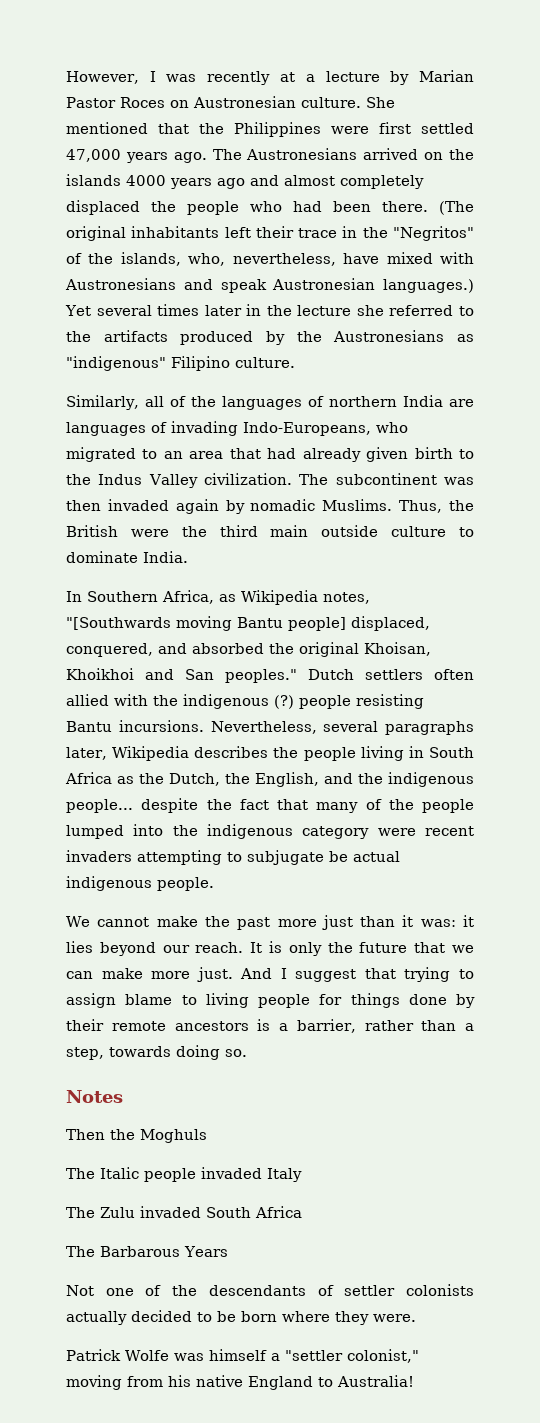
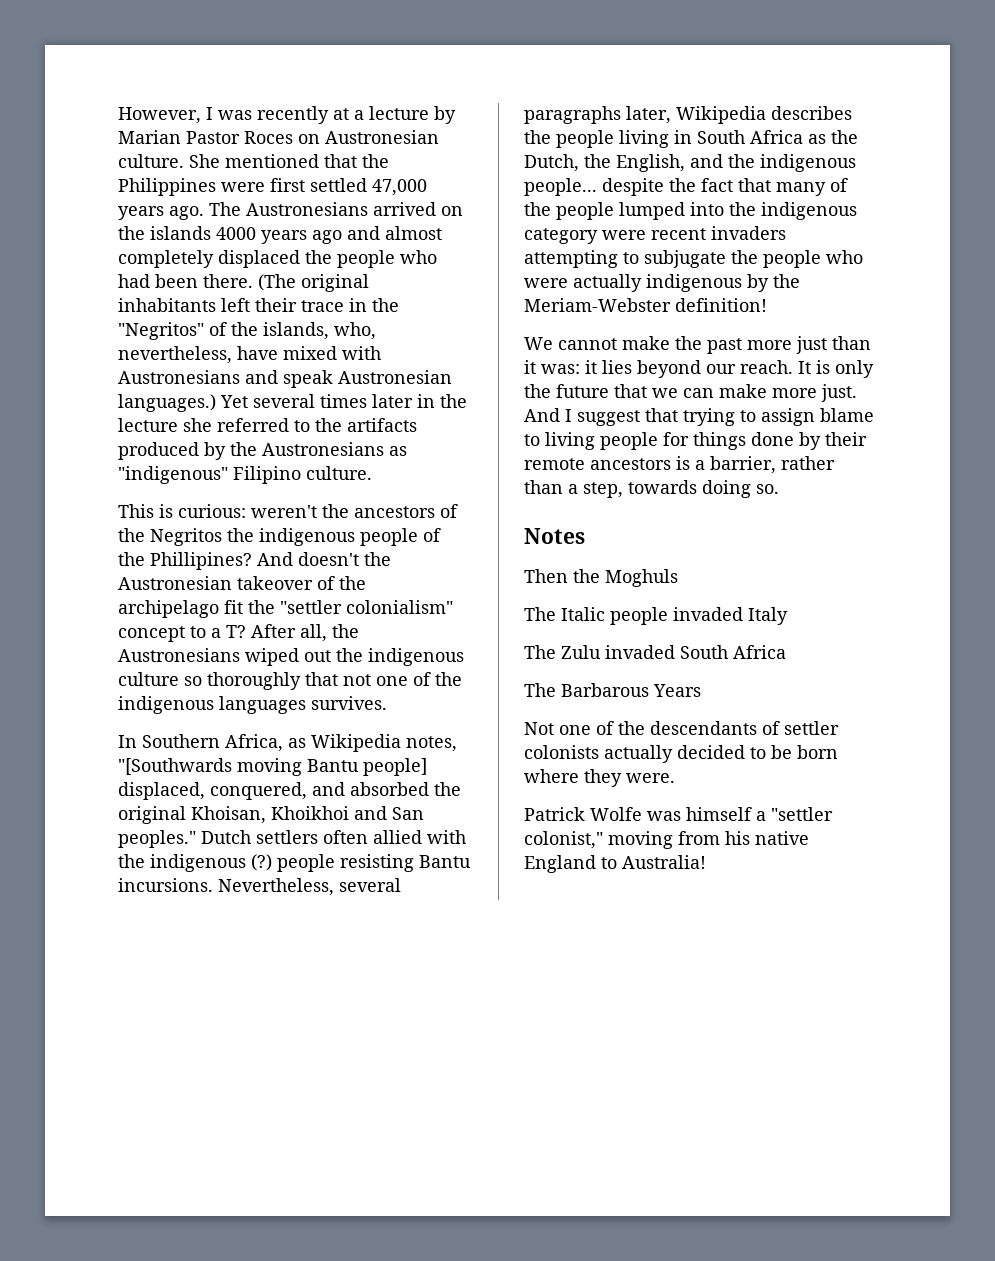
- Similarly, all of the languages of northern India are languages of invading Indo-Europeans, who migrated to an area that had already given birth to the Indus Valley civilization. The subcontinent was then invaded again by nomadic Muslims. Thus, the British were the third main outside culture to dominate India.
+ This is curious: weren't the ancestors of the Negritos the indigenous people of the Phillipines? And doesn't the Austronesian takeover of the archipelago fit the "settler colonialism" concept to a T? After all, the Austronesians wiped out the indigenous culture so thoroughly that not one of the indigenous languages survives.
- Nevertheless, several paragraphs later, Wikipedia describes the people living in South Africa as the Dutch, the English, and the indigenous people... despite the fact that many of the people lumped into the indigenous category were recent invaders attempting to subjugate be actual indigenous people.
+ Nevertheless, several paragraphs later, Wikipedia describes the people living in South Africa as the Dutch, the English, and the indigenous people... despite the fact that many of the people lumped into the indigenous category were recent invaders attempting to subjugate the people who were actually indigenous by the Meriam-Webster definition!

